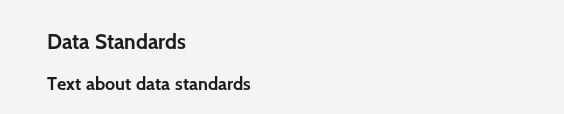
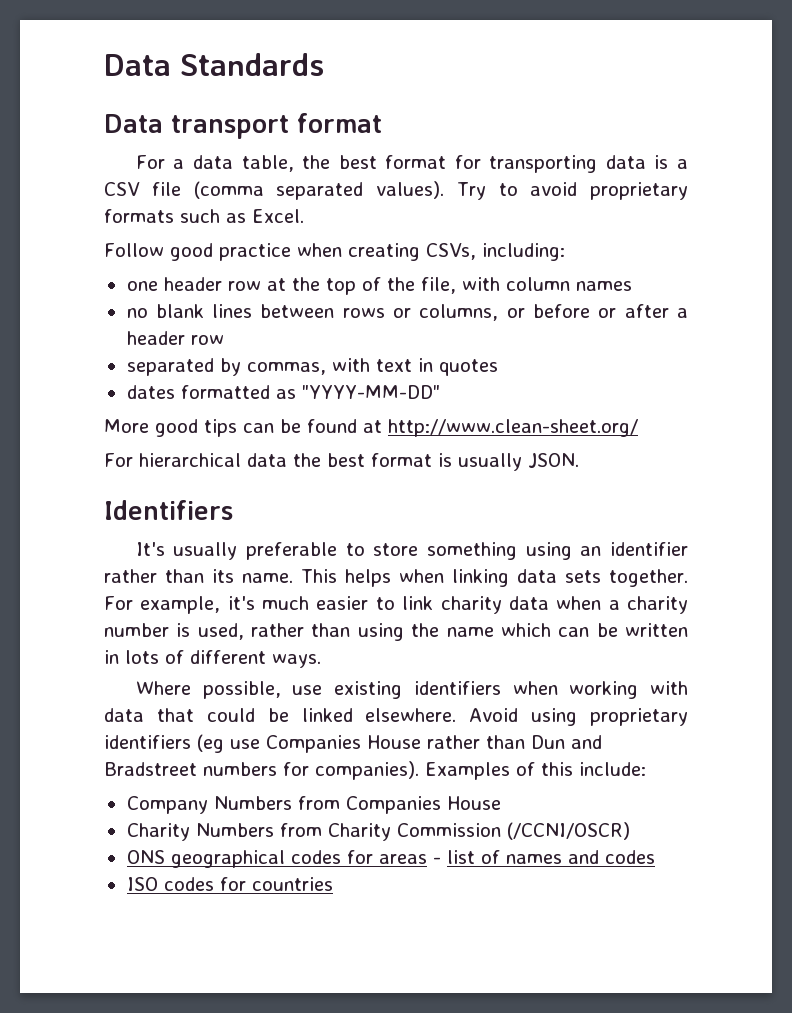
- Text about data standards
+ Data transport format
+ For a data table, the best format for transporting data is a CSV file (comma separated values). Try to avoid proprietary formats such as Excel.
+ Follow good practice when creating CSVs, including:
+ one header row at the top of the file, with column names
+ no blank lines between rows or columns, or before or after a header row
+ separated by commas, with text in quotes
+ dates formatted as "YYYY-MM-DD"
+ More good tips can be found at http://www.clean-sheet.org/
+ For hierarchical data the best format is usually JSON.
+ Identifiers
+ It's usually preferable to store something using an identifier rather than its name. This helps when linking data sets together. For example, it's much easier to link charity data when a charity number is used, rather than using the name which can be written in lots of different ways.
+ Where possible, use existing identifiers when working with data that could be linked elsewhere. Avoid using proprietary identifiers (eg use Companies House rather than Dun and Bradstreet numbers for companies). Examples of this include:
+ Company Numbers from Companies House
+ Charity Numbers from Charity Commission (/CCNI/OSCR)
+ ONS geographical codes for areas - list of names and codes
+ ISO codes for countries

